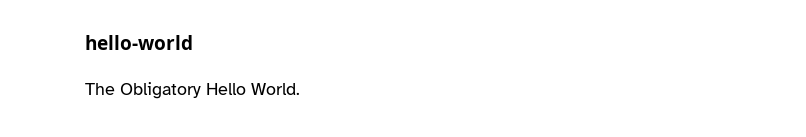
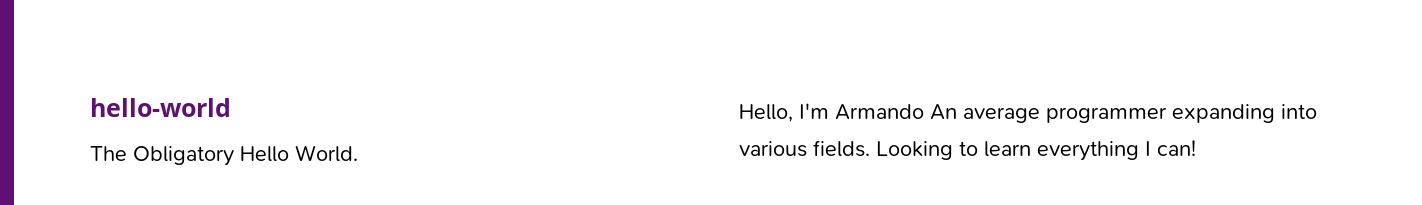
+ Hello, I'm Armando An average programmer expanding into various fields. Looking to learn everything I can!

